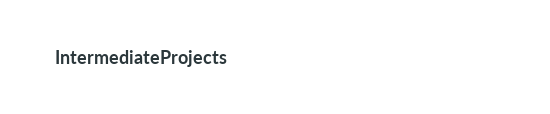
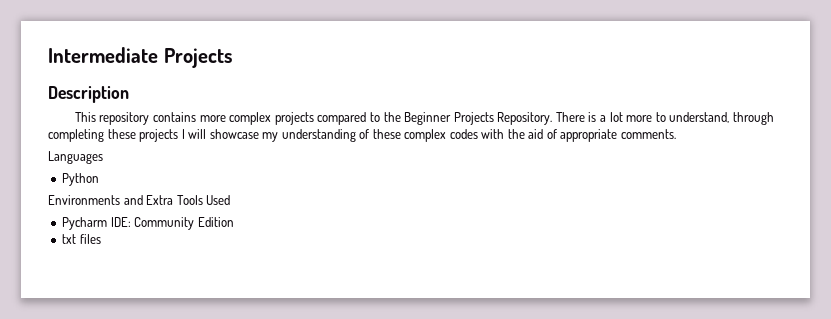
- IntermediateProjects
+ Intermediate Projects
+ Description
+ This repository contains more complex projects compared to the Beginner Projects Repository. There is a lot more to understand, through completing these projects I will showcase my understanding of these complex codes with the aid of appropriate comments.
+ Languages
+ Python
+ Environments and Extra Tools Used
+ Pycharm IDE: Community Edition
+ txt files

